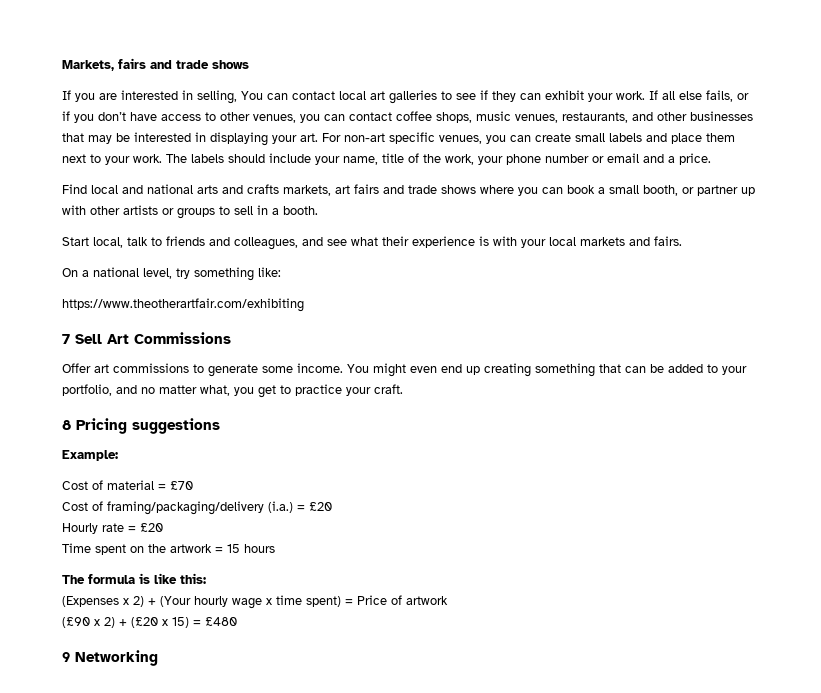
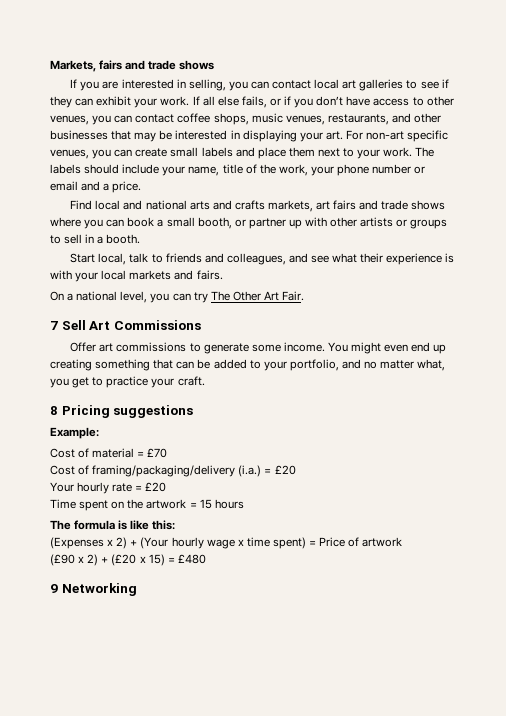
- If you are interested in selling, You can contact local art galleries to see if they can exhibit your work.
+ If you are interested in selling, you can contact local art galleries to see if they can exhibit your work.
- On a national level, try something like:
- https://www.theotherartfair.com/exhibiting
+ On a national level, you can try The Other Art Fair.
- Hourly rate = £20
+ Your hourly rate = £20

